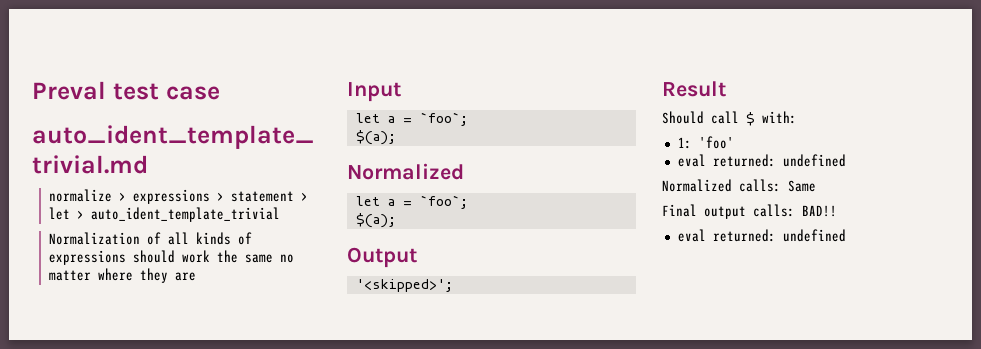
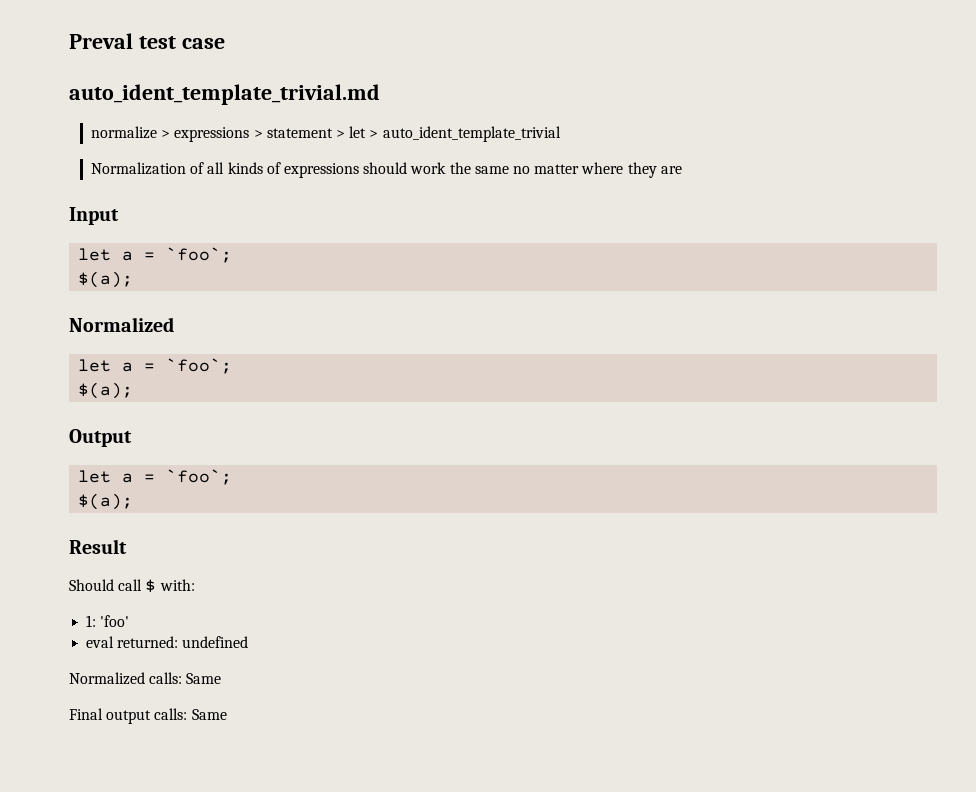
  Output
- '<skipped>';
+ let a = `foo`;
+ $(a);
- Final output calls: BAD!!
- eval returned: undefined
+ Final output calls: Same

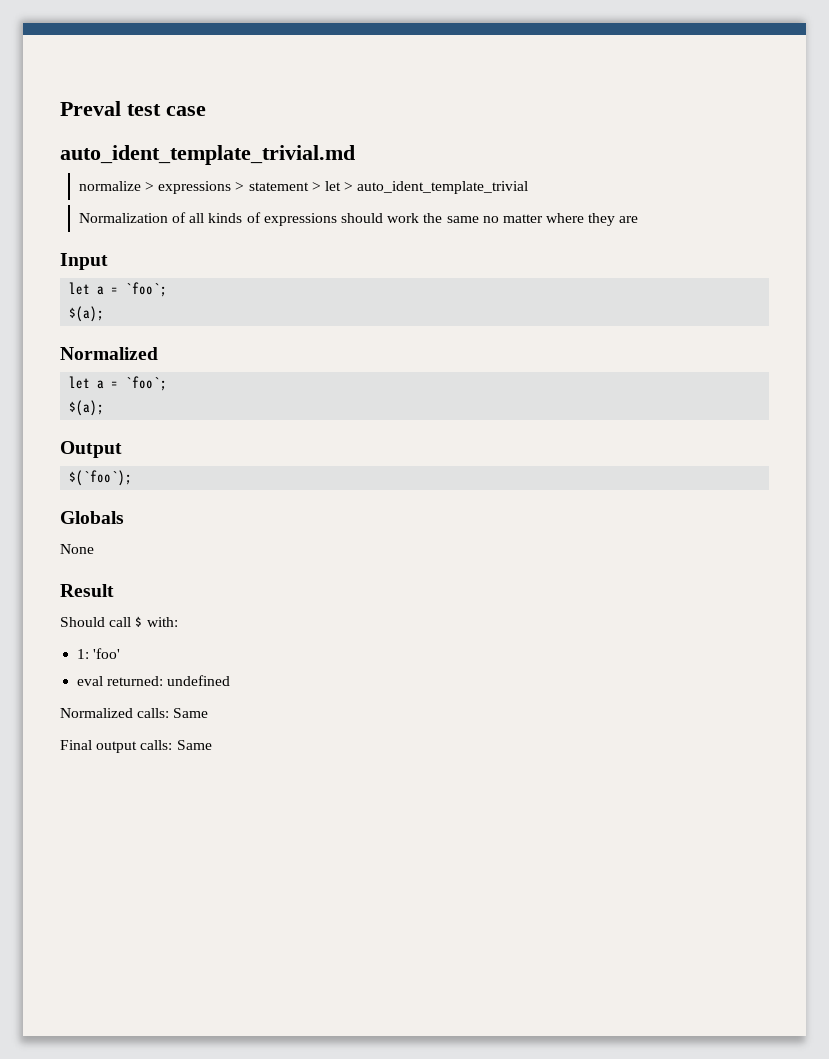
  Output
- let a = `foo`;
- $(a);
+ $(`foo`);
+ Globals
+ None

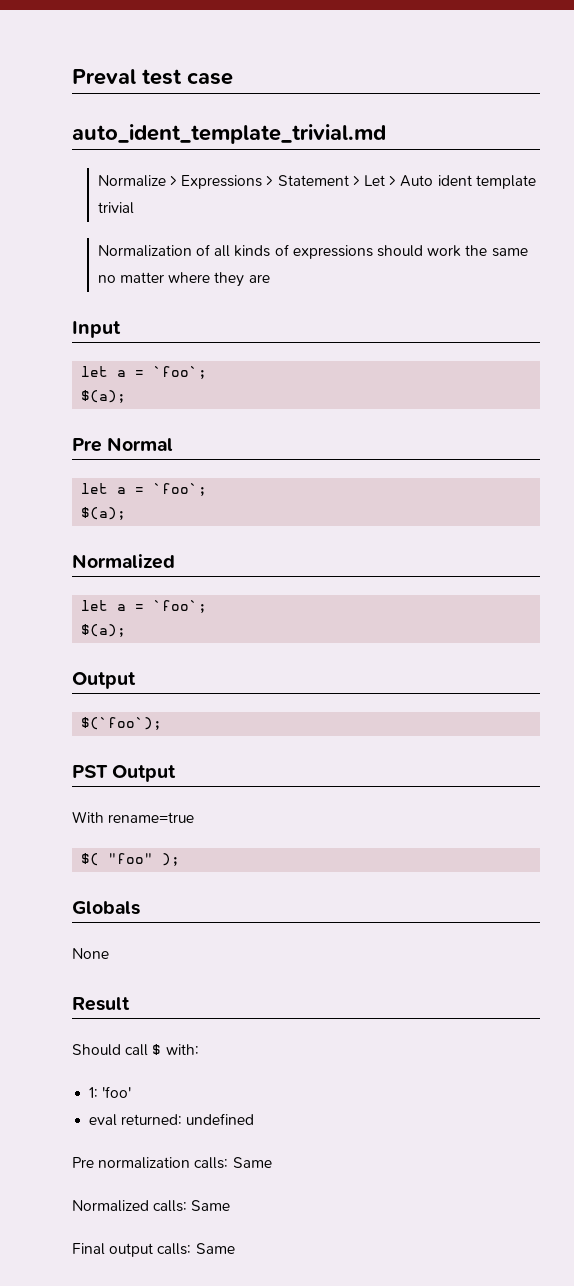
- normalize > expressions > statement > let > auto_ident_template_trivial
+ Normalize > Expressions > Statement > Let > Auto ident template trivial
+ Pre Normal
+ let a = `foo`;
+ $(a);
+ PST Output
+ With rename=true
+ $( "foo" );
+ Pre normalization calls: Same

